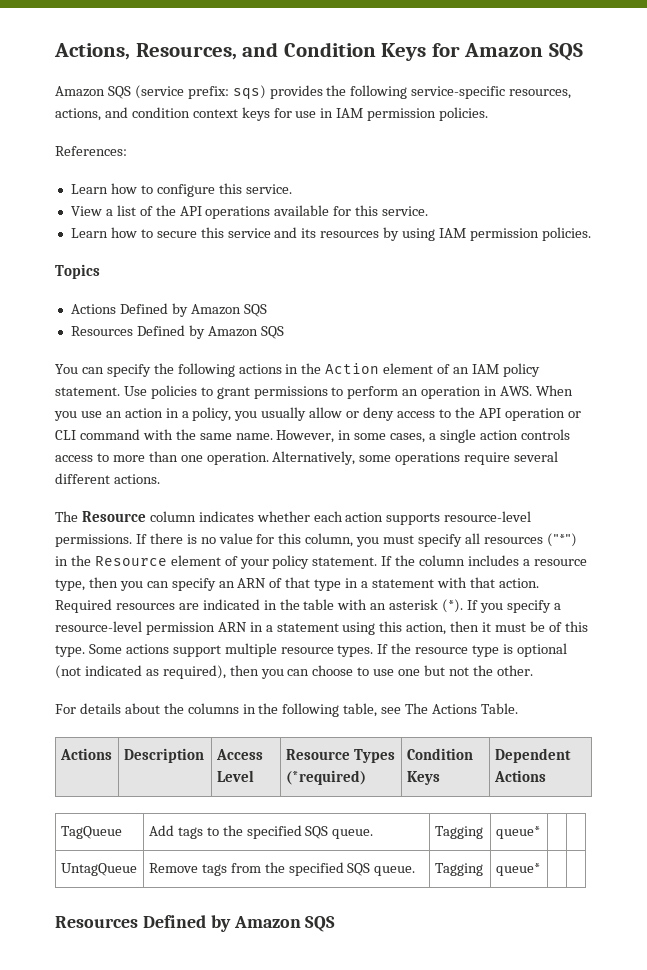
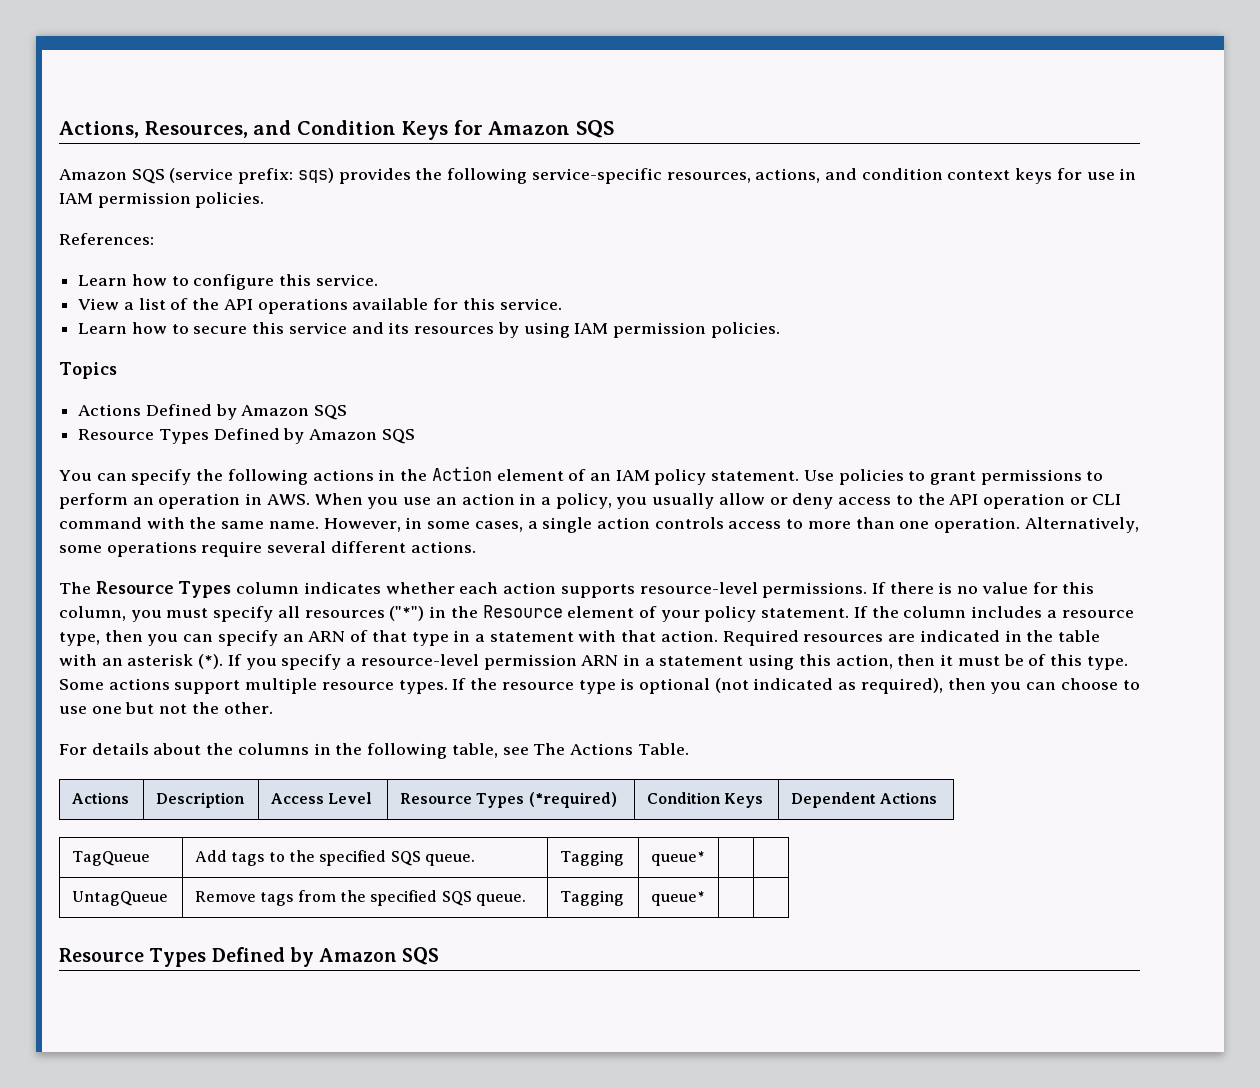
  Actions Defined by Amazon SQS
- Resources Defined by Amazon SQS
+ Resource Types Defined by Amazon SQS
- The Resource column indicates whether each action supports resource-level permissions.
+ The Resource Types column indicates whether each action supports resource-level permissions.
  UntagQueue | Remove tags from the specified SQS queue. | Tagging | queue* | |
- Resources Defined by Amazon SQS
+ Resource Types Defined by Amazon SQS

